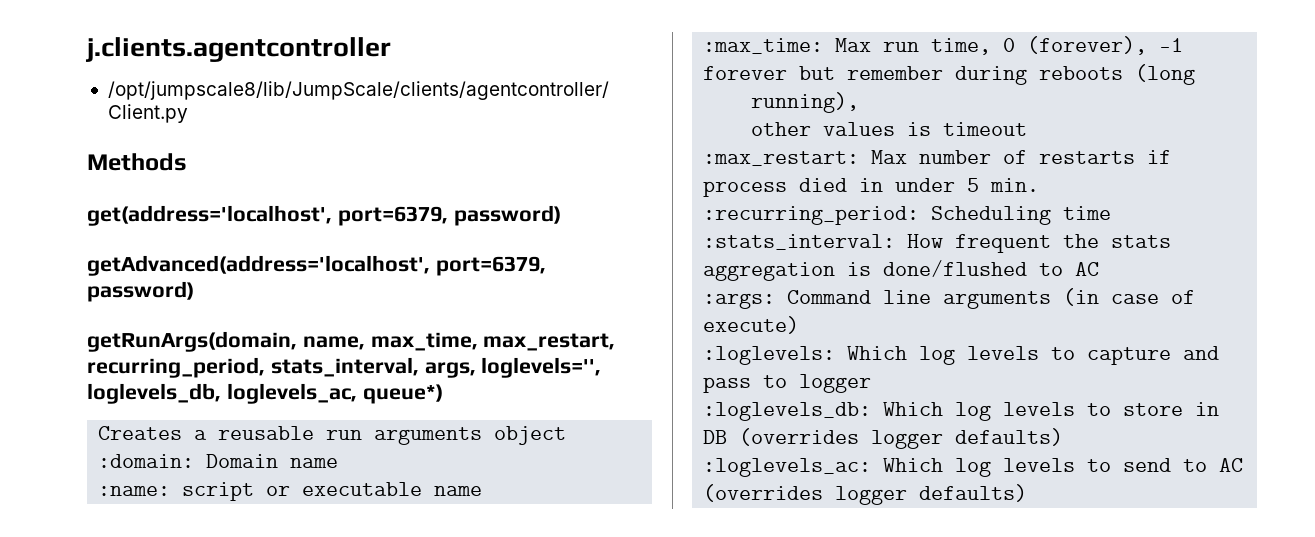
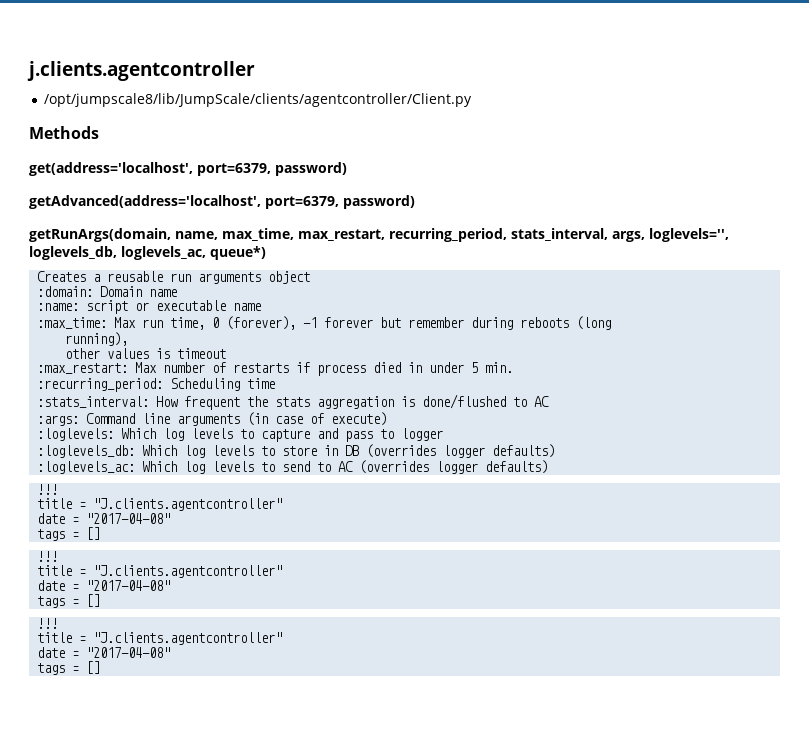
  :loglevels_ac: Which log levels to send to AC (overrides logger defaults)
+ !!!
+ title = "J.clients.agentcontroller"
+ date = "2017-04-08"
+ tags = []
+ !!!
+ title = "J.clients.agentcontroller"
+ date = "2017-04-08"
+ tags = []
+ !!!
+ title = "J.clients.agentcontroller"
+ date = "2017-04-08"
+ tags = []

